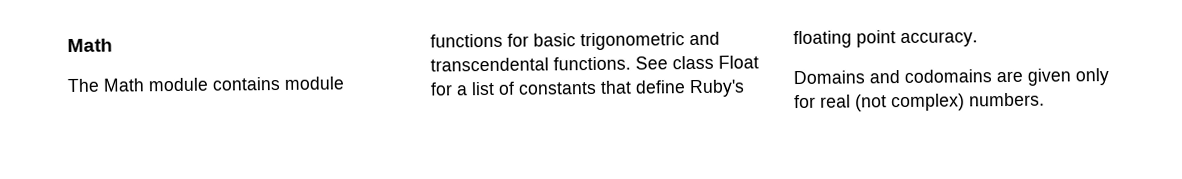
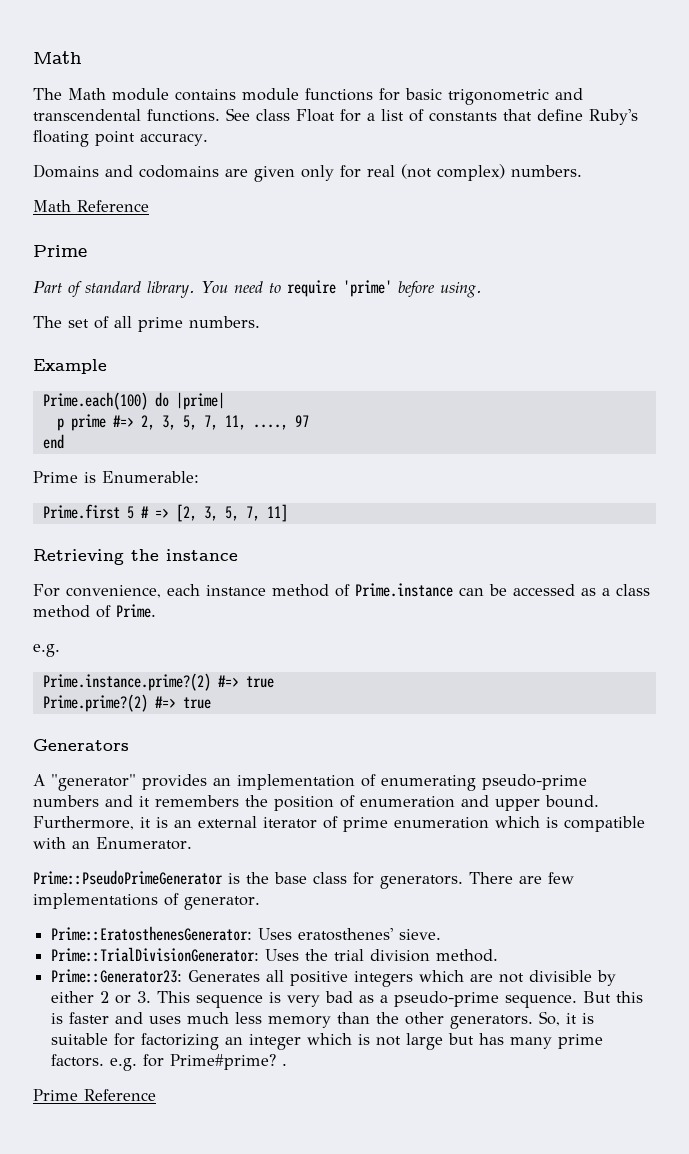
+ Math Reference
+ Prime
+ Part of standard library. You need to require 'prime' before using.
+ The set of all prime numbers.
+ Example
+ Prime.each(100) do |prime|
+ p prime #=> 2, 3, 5, 7, 11, ...., 97
+ end
+ Prime is Enumerable:
+ Prime.first 5 # => [2, 3, 5, 7, 11]
+ Retrieving the instance
+ For convenience, each instance method of Prime.instance can be accessed as a class method of Prime.
+ e.g.
+ Prime.instance.prime?(2) #=> true
+ Prime.prime?(2) #=> true
+ Generators
+ A "generator" provides an implementation of enumerating pseudo-prime numbers and it remembers the position of enumeration and upper bound. Furthermore, it is an external iterator of prime enumeration which is compatible with an Enumerator.
+ Prime::PseudoPrimeGenerator is the base class for generators. There are few implementations of generator.
+ Prime::EratosthenesGenerator: Uses eratosthenes' sieve.
+ Prime::TrialDivisionGenerator: Uses the trial division method.
+ Prime::Generator23: Generates all positive integers which are not divisible by either 2 or 3. This sequence is very bad as a pseudo-prime sequence. But this is faster and uses much less memory than the other generators. So, it is suitable for factorizing an integer which is not large but has many prime factors. e.g. for Prime#prime? .
+ Prime Reference

